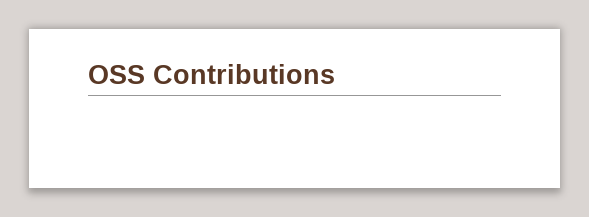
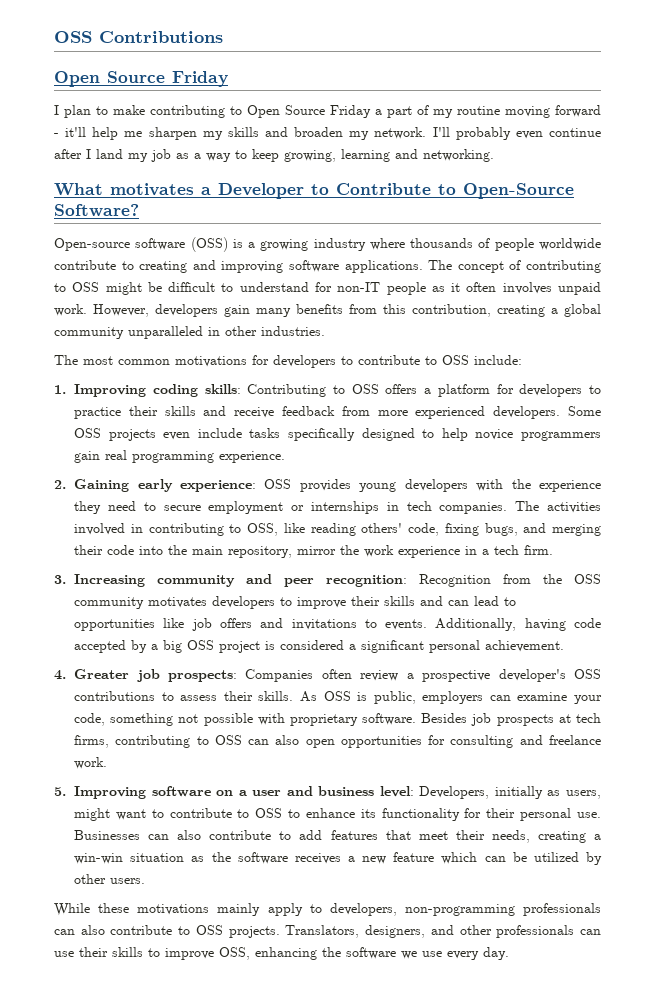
  OSS Contributions
+ Open Source Friday
+ I plan to make contributing to Open Source Friday a part of my routine moving forward - it'll help me sharpen my skills and broaden my network. I'll probably even continue after I land my job as a way to keep growing, learning and networking.
+ What motivates a Developer to Contribute to Open-Source Software?
+ Open-source software (OSS) is a growing industry where thousands of people worldwide contribute to creating and improving software applications. The concept of contributing to OSS might be difficult to understand for non-IT people as it often involves unpaid work. However, developers gain many benefits from this contribution, creating a global community unparalleled in other industries.
+ The most common motivations for developers to contribute to OSS include:
+ 1. Improving coding skills: Contributing to OSS offers a platform for developers to practice their skills and receive feedback from more experienced developers. Some OSS projects even include tasks specifically designed to help novice programmers gain real programming experience.
+ 2. Gaining early experience: OSS provides young developers with the experience they need to secure employment or internships in tech companies. The activities involved in contributing to OSS, like reading others' code, fixing bugs, and merging their code into the main repository, mirror the work experience in a tech firm.
+ 3. Increasing community and peer recognition: Recognition from the OSS community motivates developers to improve their skills and can lead to opportunities like job offers and invitations to events. Additionally, having code accepted by a big OSS project is considered a significant personal achievement.
+ 4. Greater job prospects: Companies often review a prospective developer's OSS contributions to assess their skills. As OSS is public, employers can examine your code, something not possible with proprietary software. Besides job prospects at tech firms, contributing to OSS can also open opportunities for consulting and freelance work.
+ 5. Improving software on a user and business level: Developers, initially as users, might want to contribute to OSS to enhance its functionality for their personal use. Businesses can also contribute to add features that meet their needs, creating a win-win situation as the software receives a new feature which can be utilized by other users.
+ While these motivations mainly apply to developers, non-programming professionals can also contribute to OSS projects. Translators, designers, and other professionals can use their skills to improve OSS, enhancing the software we use every day.

